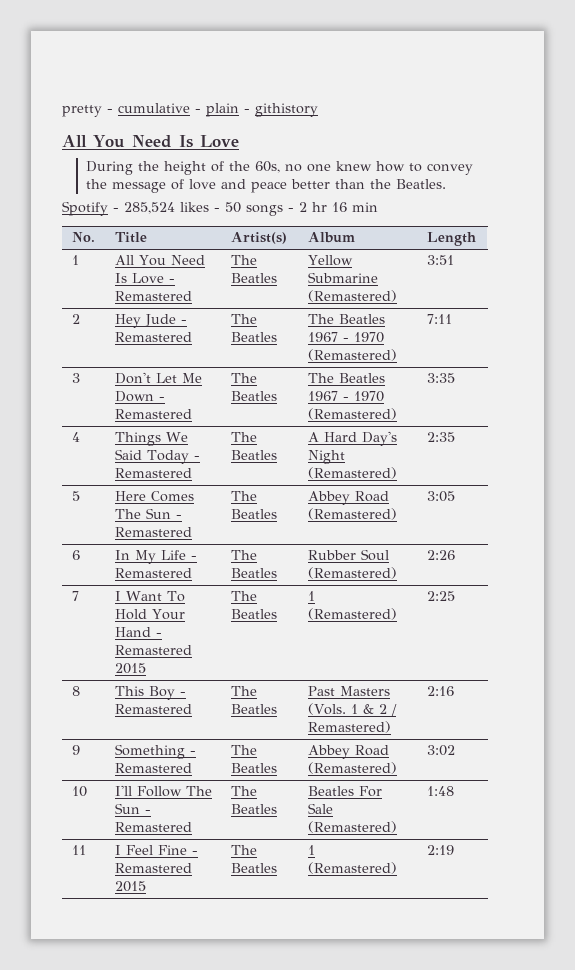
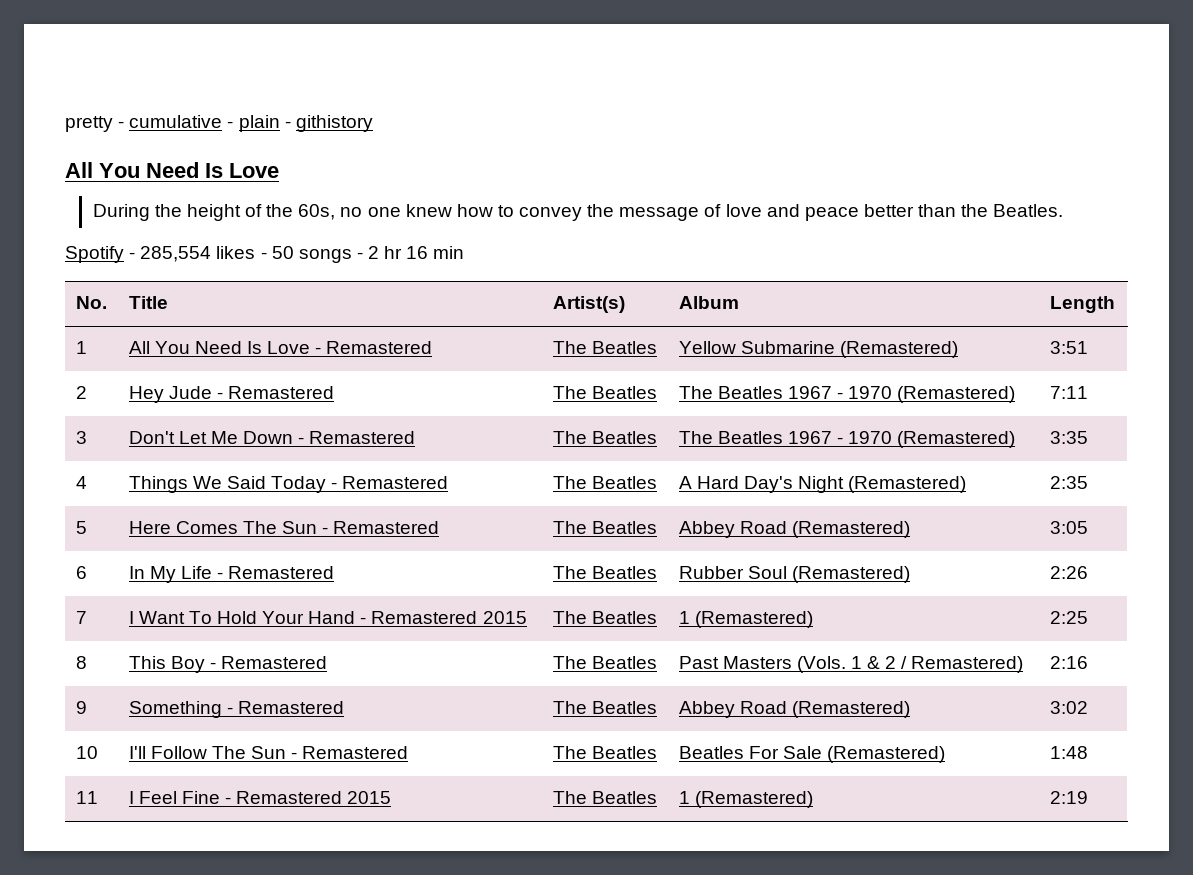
- Spotify - 285,524 likes - 50 songs - 2 hr 16 min
+ Spotify - 285,554 likes - 50 songs - 2 hr 16 min

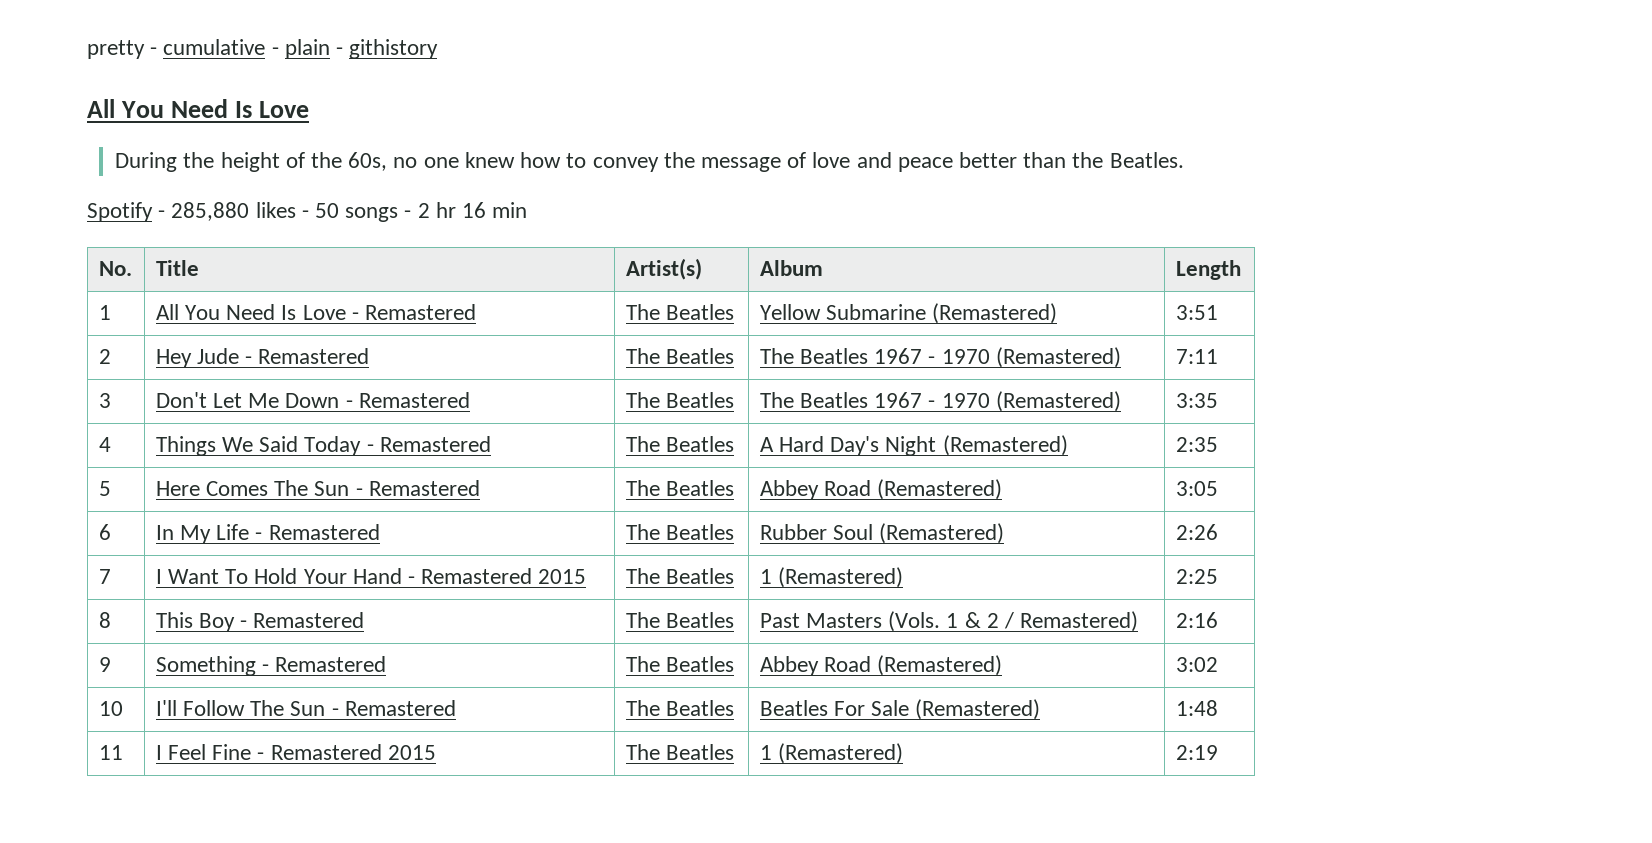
- Spotify - 285,554 likes - 50 songs - 2 hr 16 min
+ Spotify - 285,880 likes - 50 songs - 2 hr 16 min

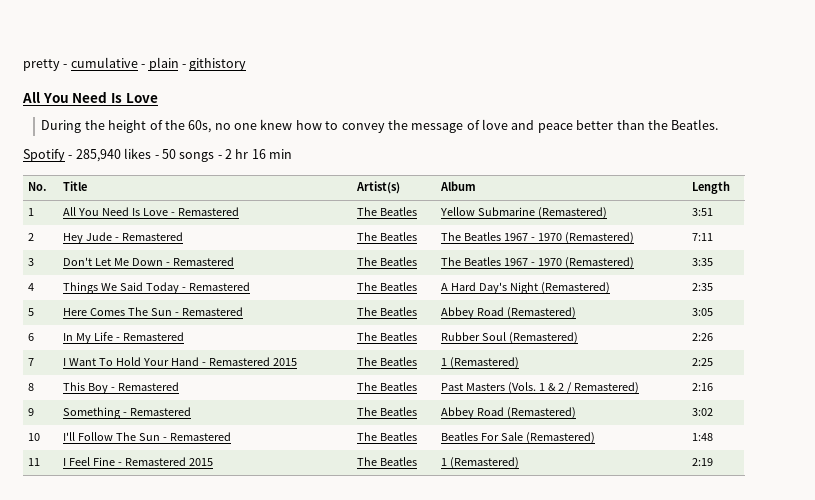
- Spotify - 285,880 likes - 50 songs - 2 hr 16 min
+ Spotify - 285,940 likes - 50 songs - 2 hr 16 min

